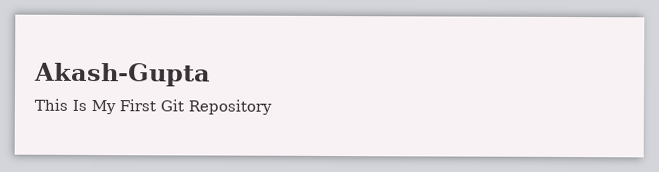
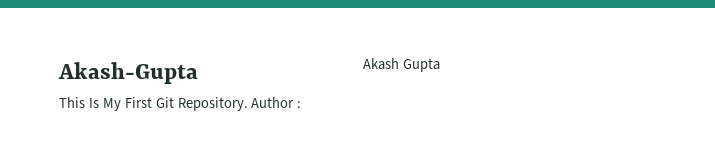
- This Is My First Git Repository
+ This Is My First Git Repository. Author : Akash Gupta

